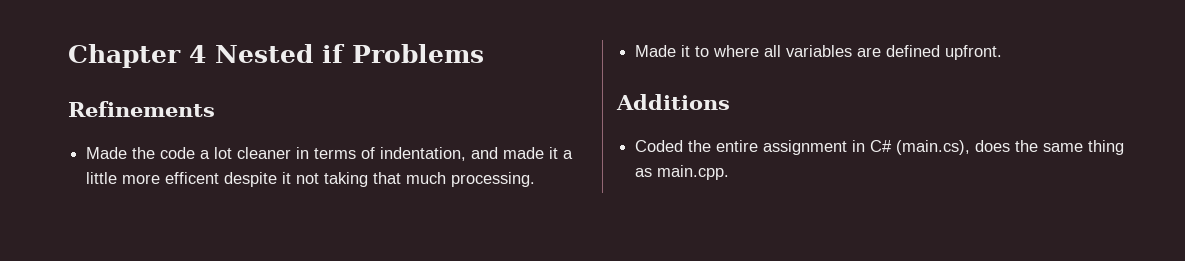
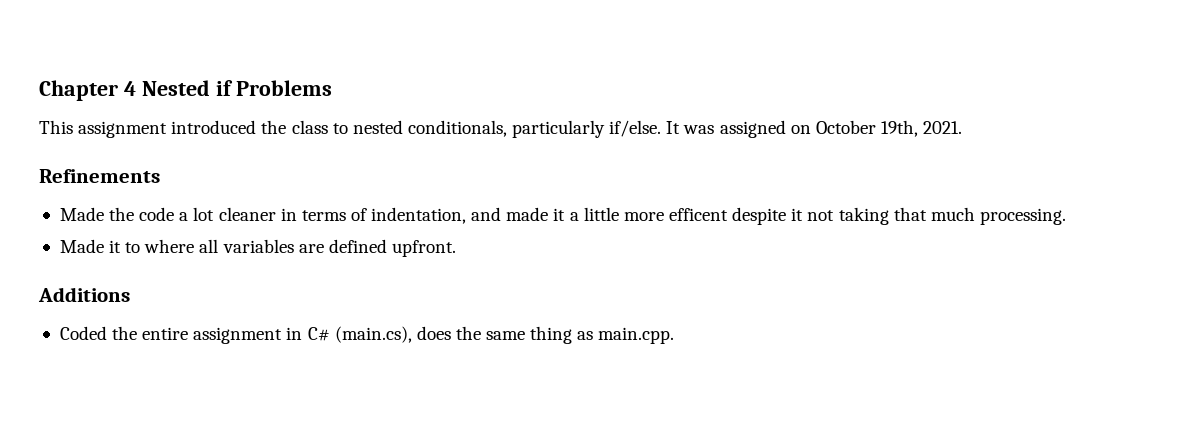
+ This assignment introduced the class to nested conditionals, particularly if/else. It was assigned on October 19th, 2021.

